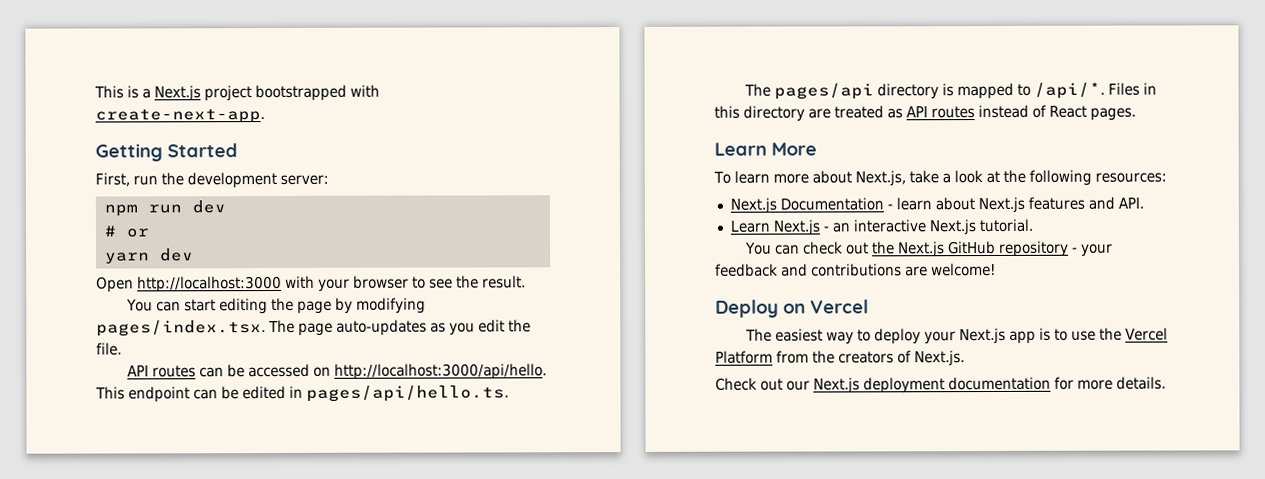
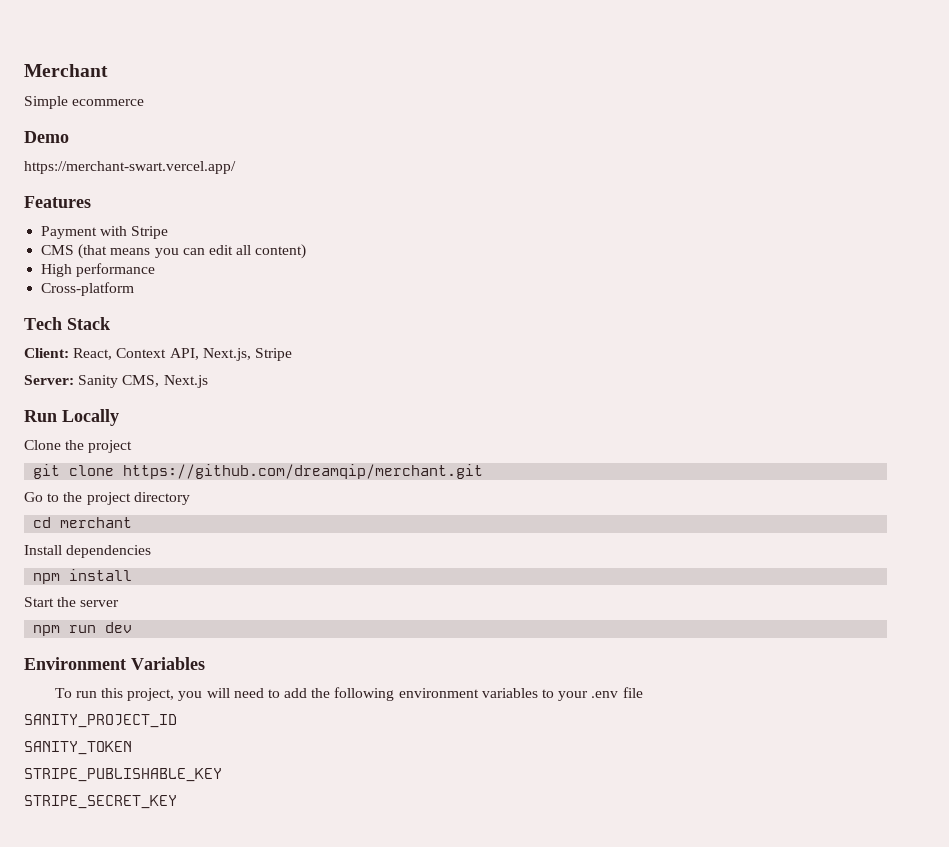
- This is a Next.js project bootstrapped with create-next-app.
- Getting Started
- First, run the development server:
+ Merchant
+ Simple ecommerce
+ Demo
+ https://merchant-swart.vercel.app/
+ Features
+ Payment with Stripe
+ CMS (that means you can edit all content)
+ High performance
+ Cross-platform
+ Tech Stack
+ Client: React, Context API, Next.js, Stripe
+ Server: Sanity CMS, Next.js
+ Run Locally
+ Clone the project
+ git clone https://github.com/dreamqip/merchant.git
+ Go to the project directory
+ cd merchant
+ Install dependencies
+ npm install
+ Start the server
  npm run dev
- # or
- yarn dev
- Open http://localhost:3000 with your browser to see the result.
- You can start editing the page by modifying pages/index.tsx. The page auto-updates as you edit the file.
- API routes can be accessed on http://localhost:3000/api/hello. This endpoint can be edited in pages/api/hello.ts.
- The pages/api directory is mapped to /api/*. Files in this directory are treated as API routes instead of React pages.
- Learn More
- To learn more about Next.js, take a look at the following resources:
- Next.js Documentation - learn about Next.js features and API.
- Learn Next.js - an interactive Next.js tutorial.
- You can check out the Next.js GitHub repository - your feedback and contributions are welcome!
- Deploy on Vercel
- The easiest way to deploy your Next.js app is to use the Vercel Platform from the creators of Next.js.
- Check out our Next.js deployment documentation for more details.
+ Environment Variables
+ To run this project, you will need to add the following environment variables to your .env file
+ SANITY_PROJECT_ID
+ SANITY_TOKEN
+ STRIPE_PUBLISHABLE_KEY
+ STRIPE_SECRET_KEY

